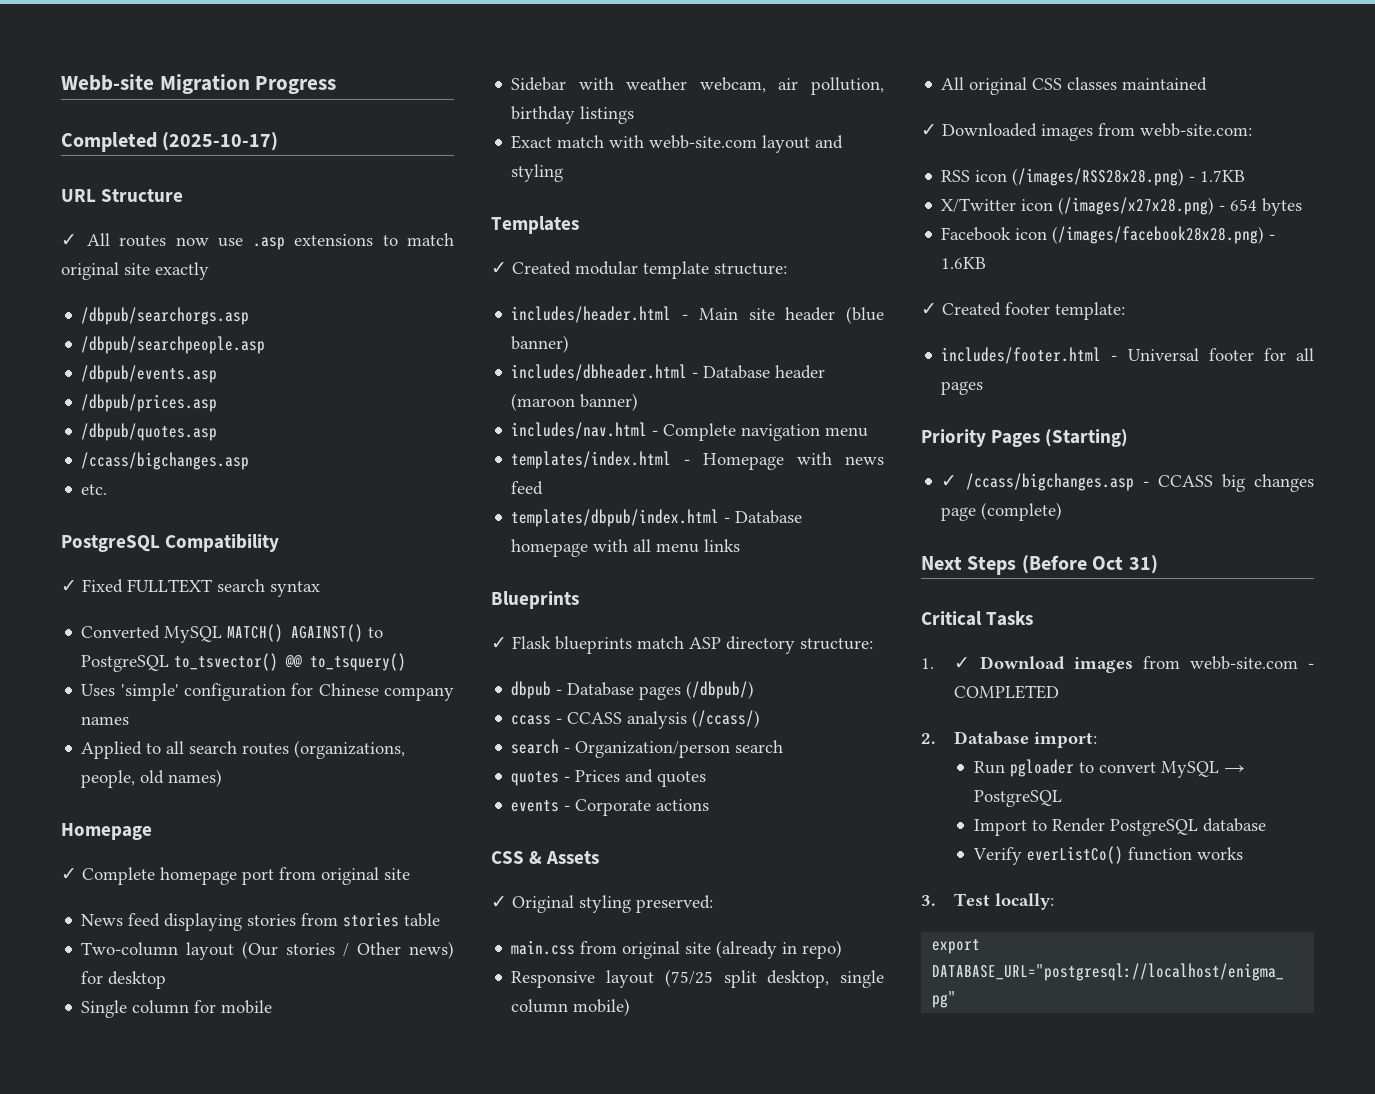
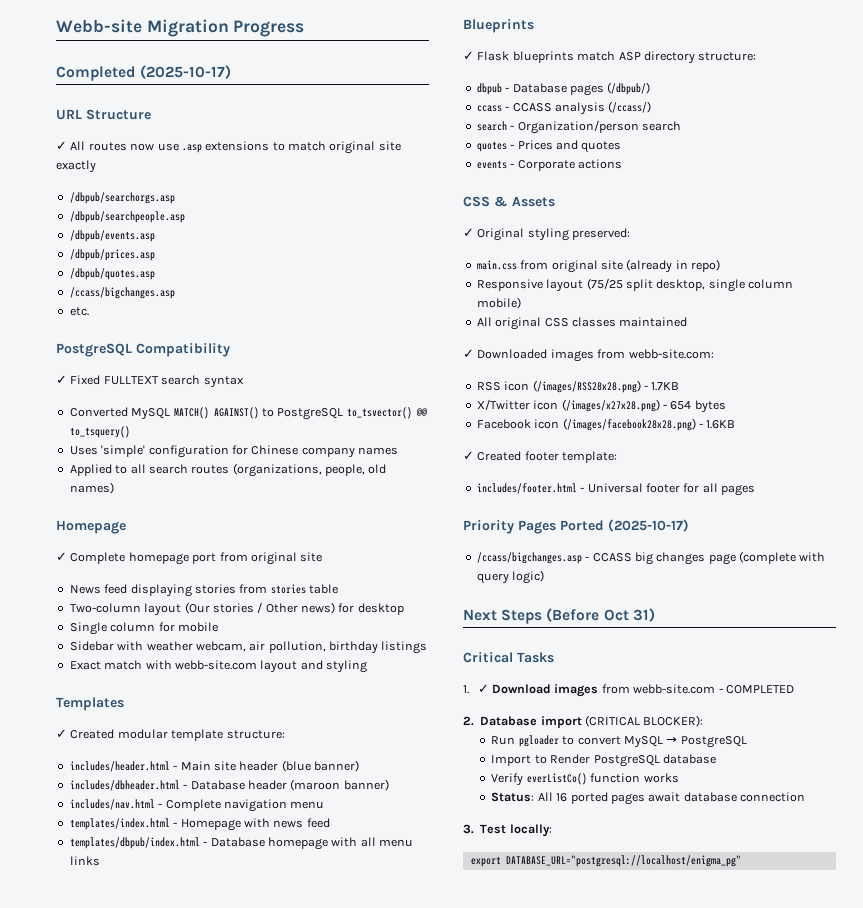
- Priority Pages (Starting)
- ✓ /ccass/bigchanges.asp - CCASS big changes page (complete)
+ Priority Pages Ported (2025-10-17)
+ /ccass/bigchanges.asp - CCASS big changes page (complete with query logic)
- 2. Database import:
+ 2. Database import (CRITICAL BLOCKER):
+ Status: All 16 ported pages await database connection

